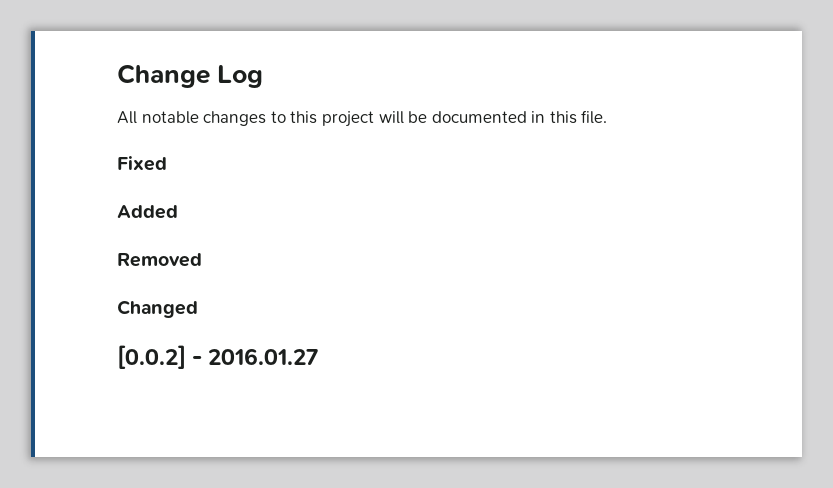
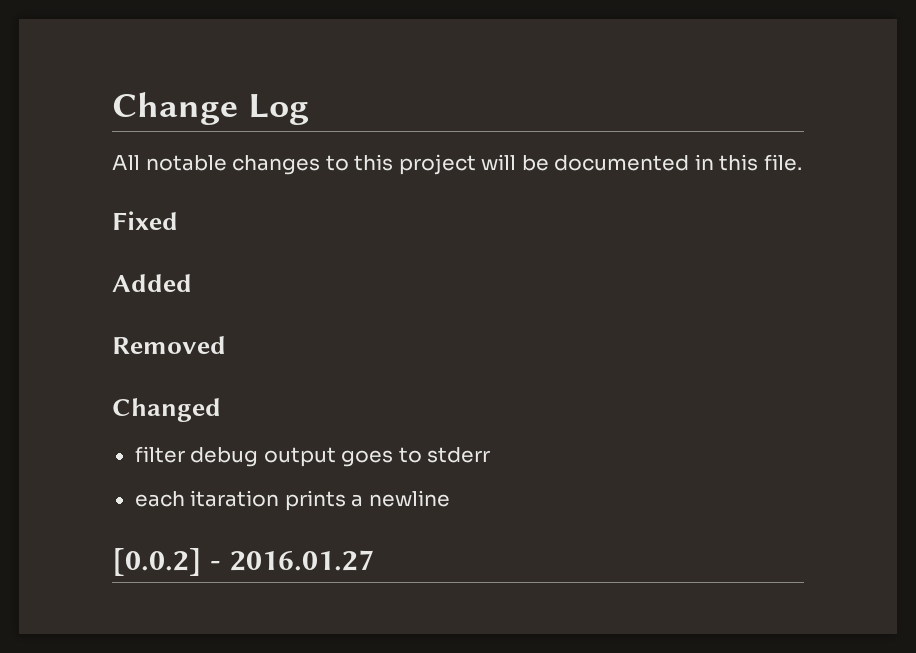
+ filter debug output goes to stderr
+ each itaration prints a newline

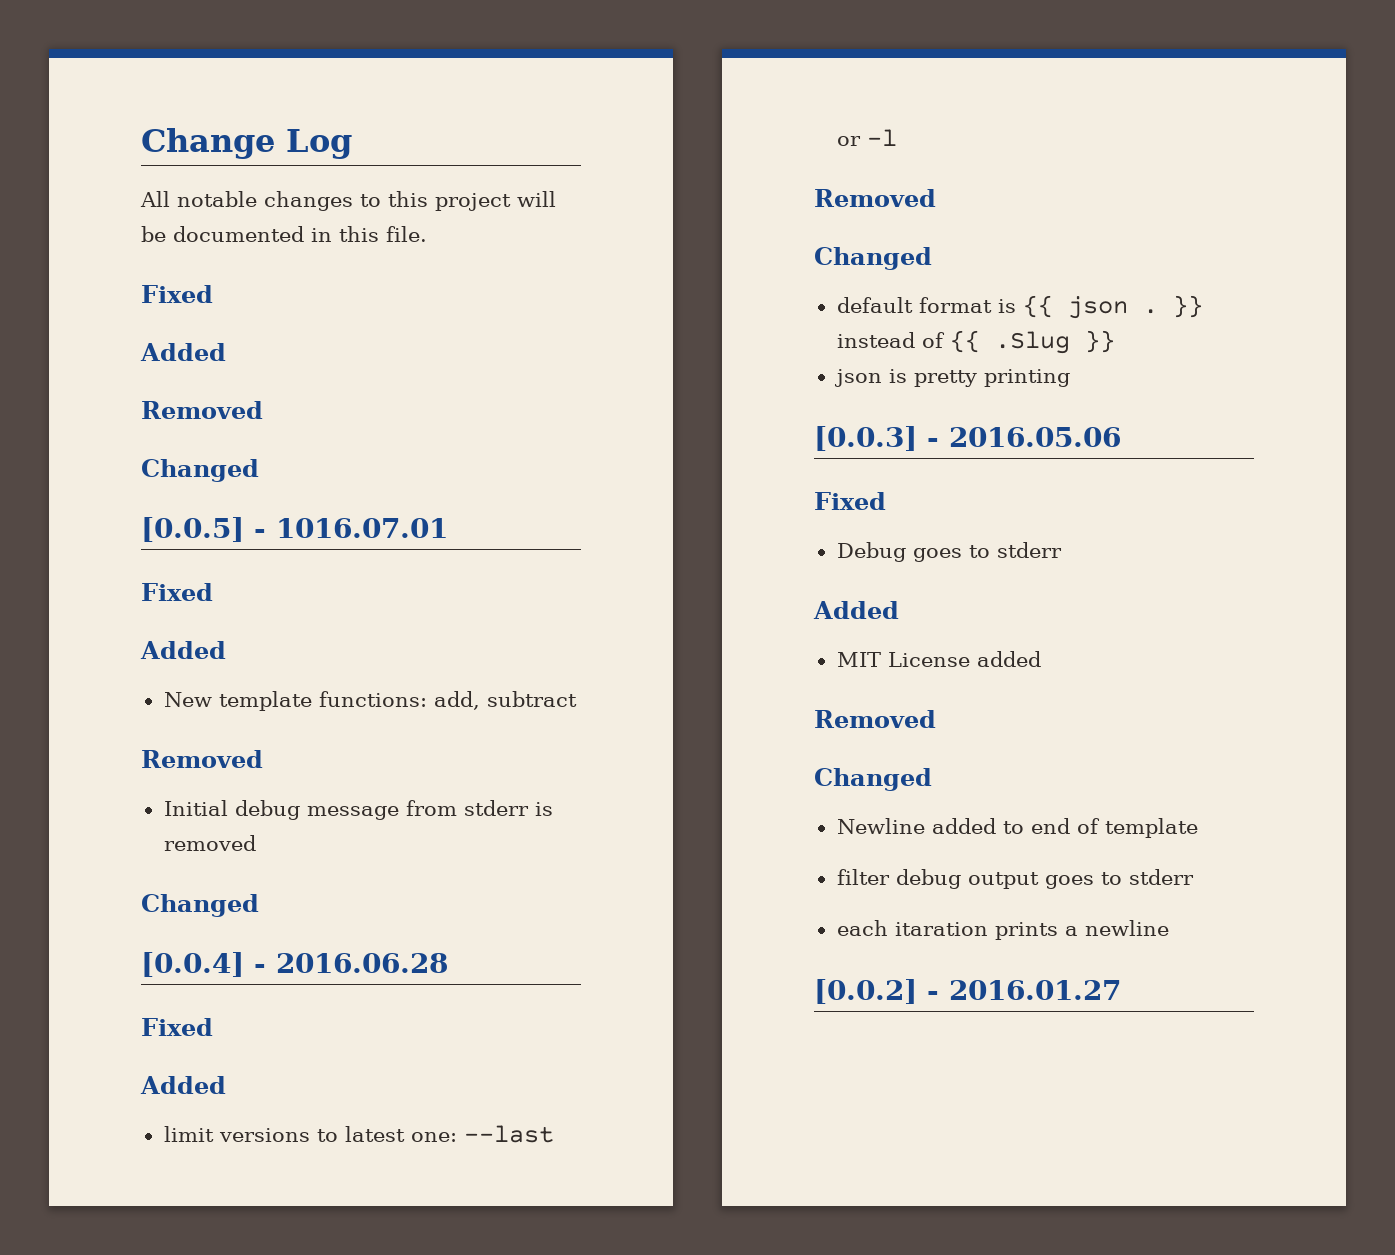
+ [0.0.5] - 1016.07.01
+ Fixed
+ Added
+ New template functions: add, subtract
+ Removed
+ Initial debug message from stderr is removed
+ Changed
+ [0.0.4] - 2016.06.28
+ Fixed
+ Added
+ limit versions to latest one: --last or -l
+ Removed
+ Changed
+ default format is {{ json . }} instead of {{ .Slug }}
+ json is pretty printing
+ [0.0.3] - 2016.05.06
+ Fixed
+ Debug goes to stderr
+ Added
+ MIT License added
+ Removed
+ Changed
+ Newline added to end of template

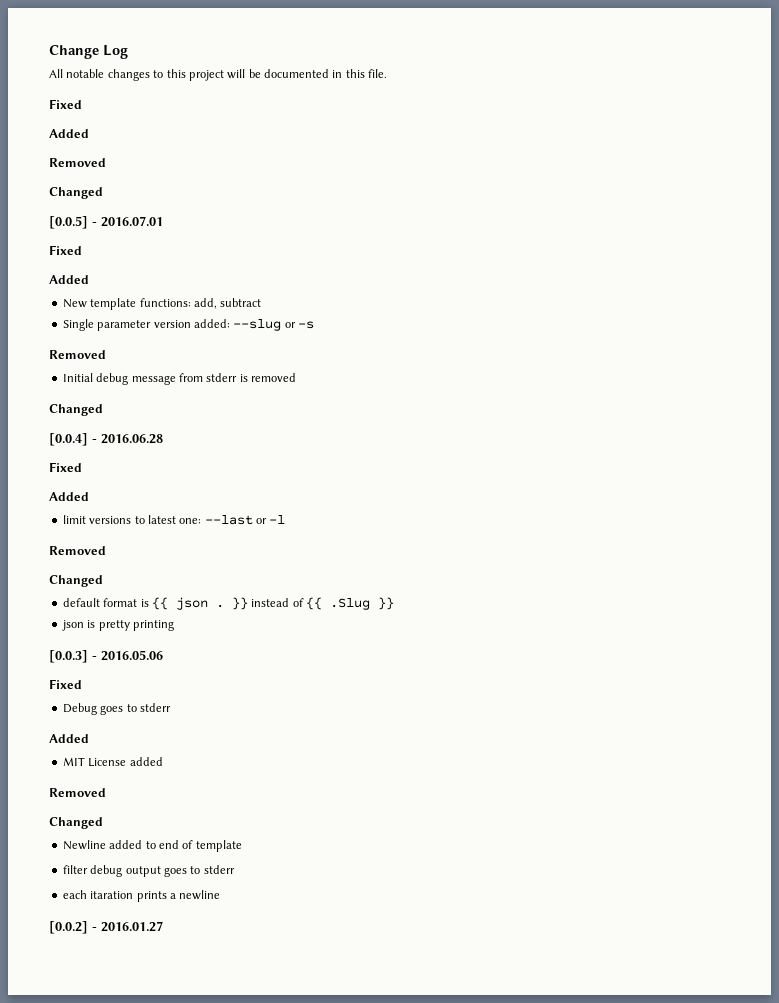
- [0.0.5] - 1016.07.01
+ [0.0.5] - 2016.07.01
+ Single parameter version added: --slug or -s

